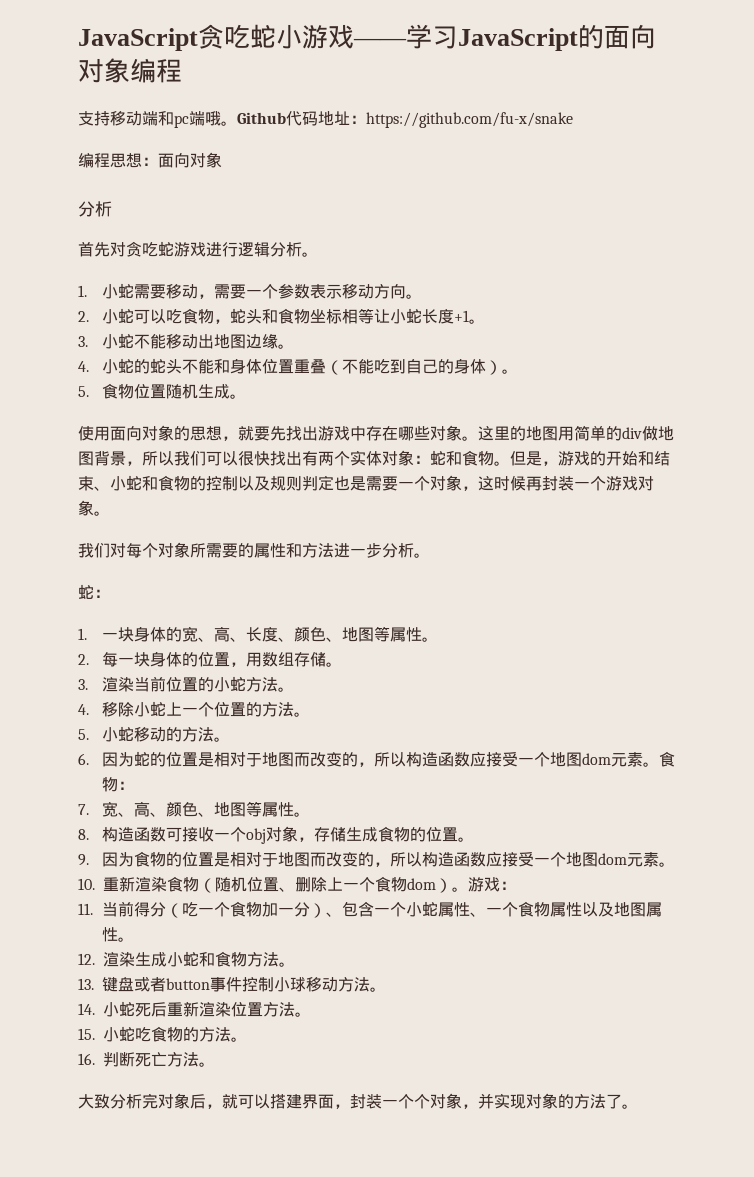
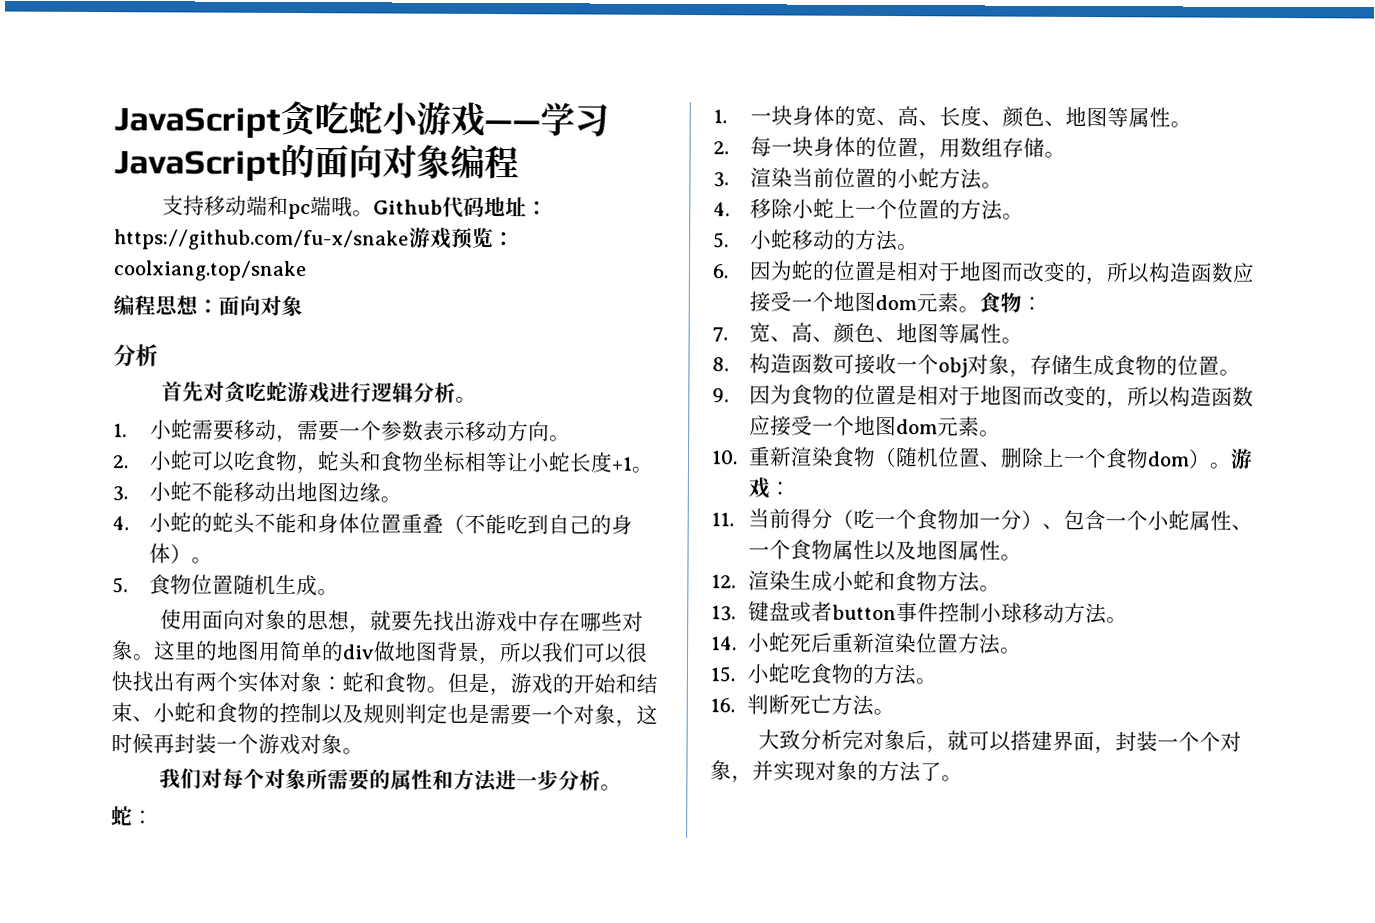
- Github代码地址：https://github.com/fu-x/snake
+ Github代码地址：https://github.com/fu-x/snake游戏预览：coolxiang.top/snake

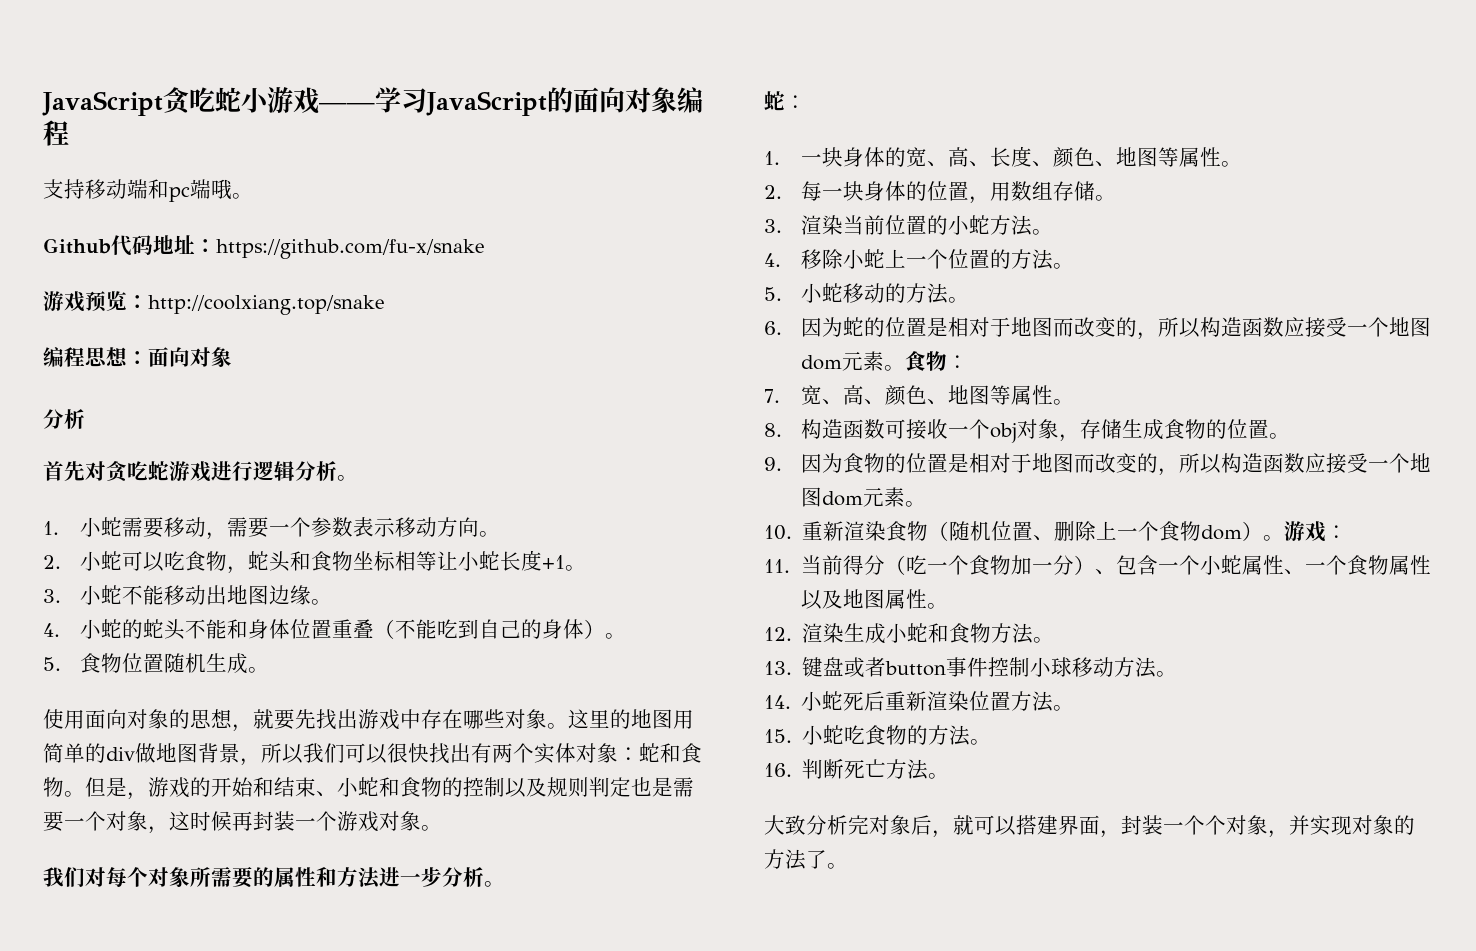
- 支持移动端和pc端哦。Github代码地址：https://github.com/fu-x/snake游戏预览：coolxiang.top/snake
+ 支持移动端和pc端哦。
+ Github代码地址：https://github.com/fu-x/snake
+ 游戏预览：http://coolxiang.top/snake

